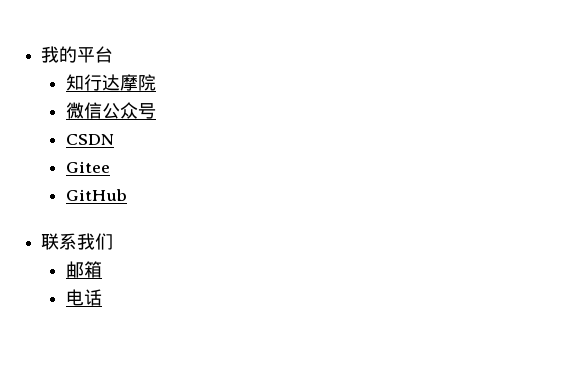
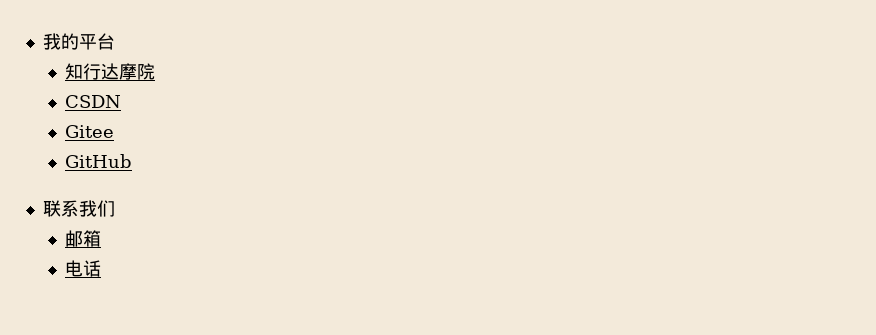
- 微信公众号

